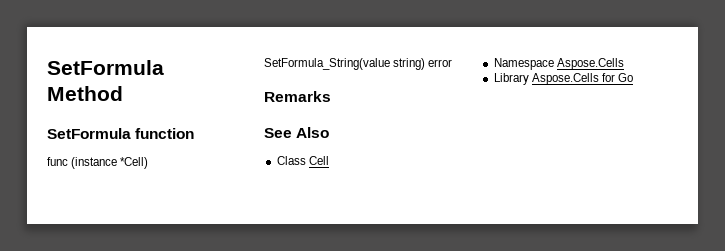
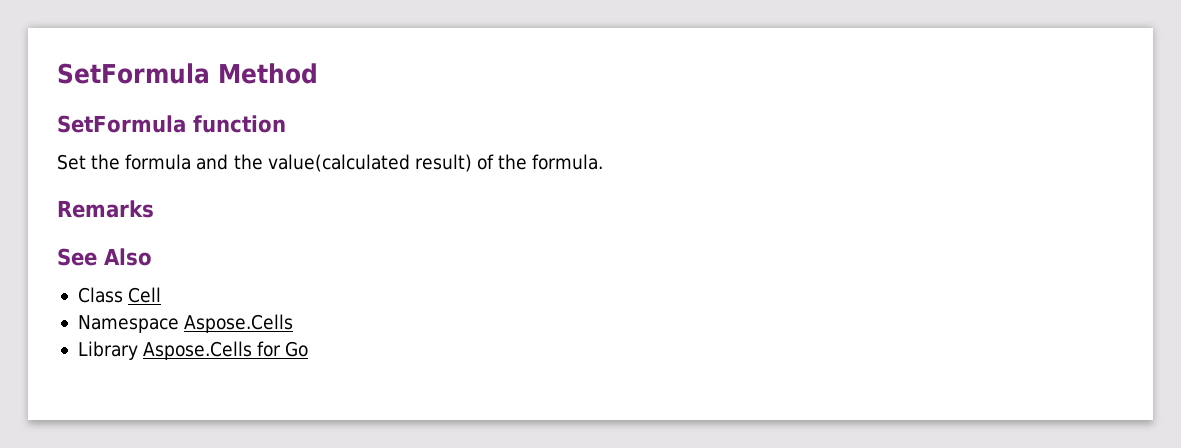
- func (instance *Cell) SetFormula_String(value string) error
+ Set the formula and the value(calculated result) of the formula.

